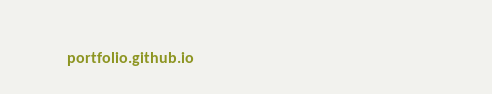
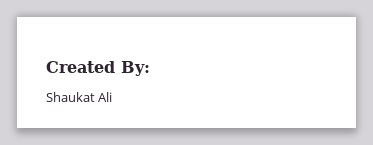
- portfolio.github.io
+ Created By:
+ Shaukat Ali

